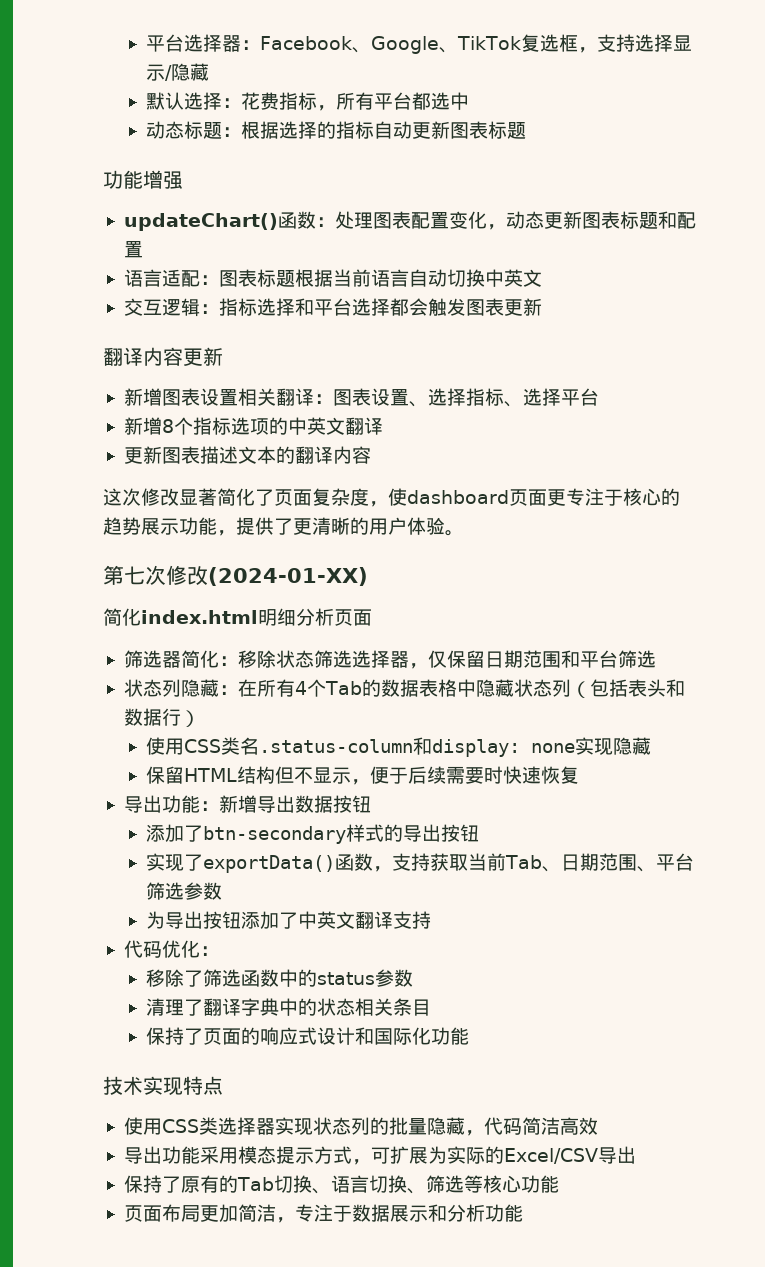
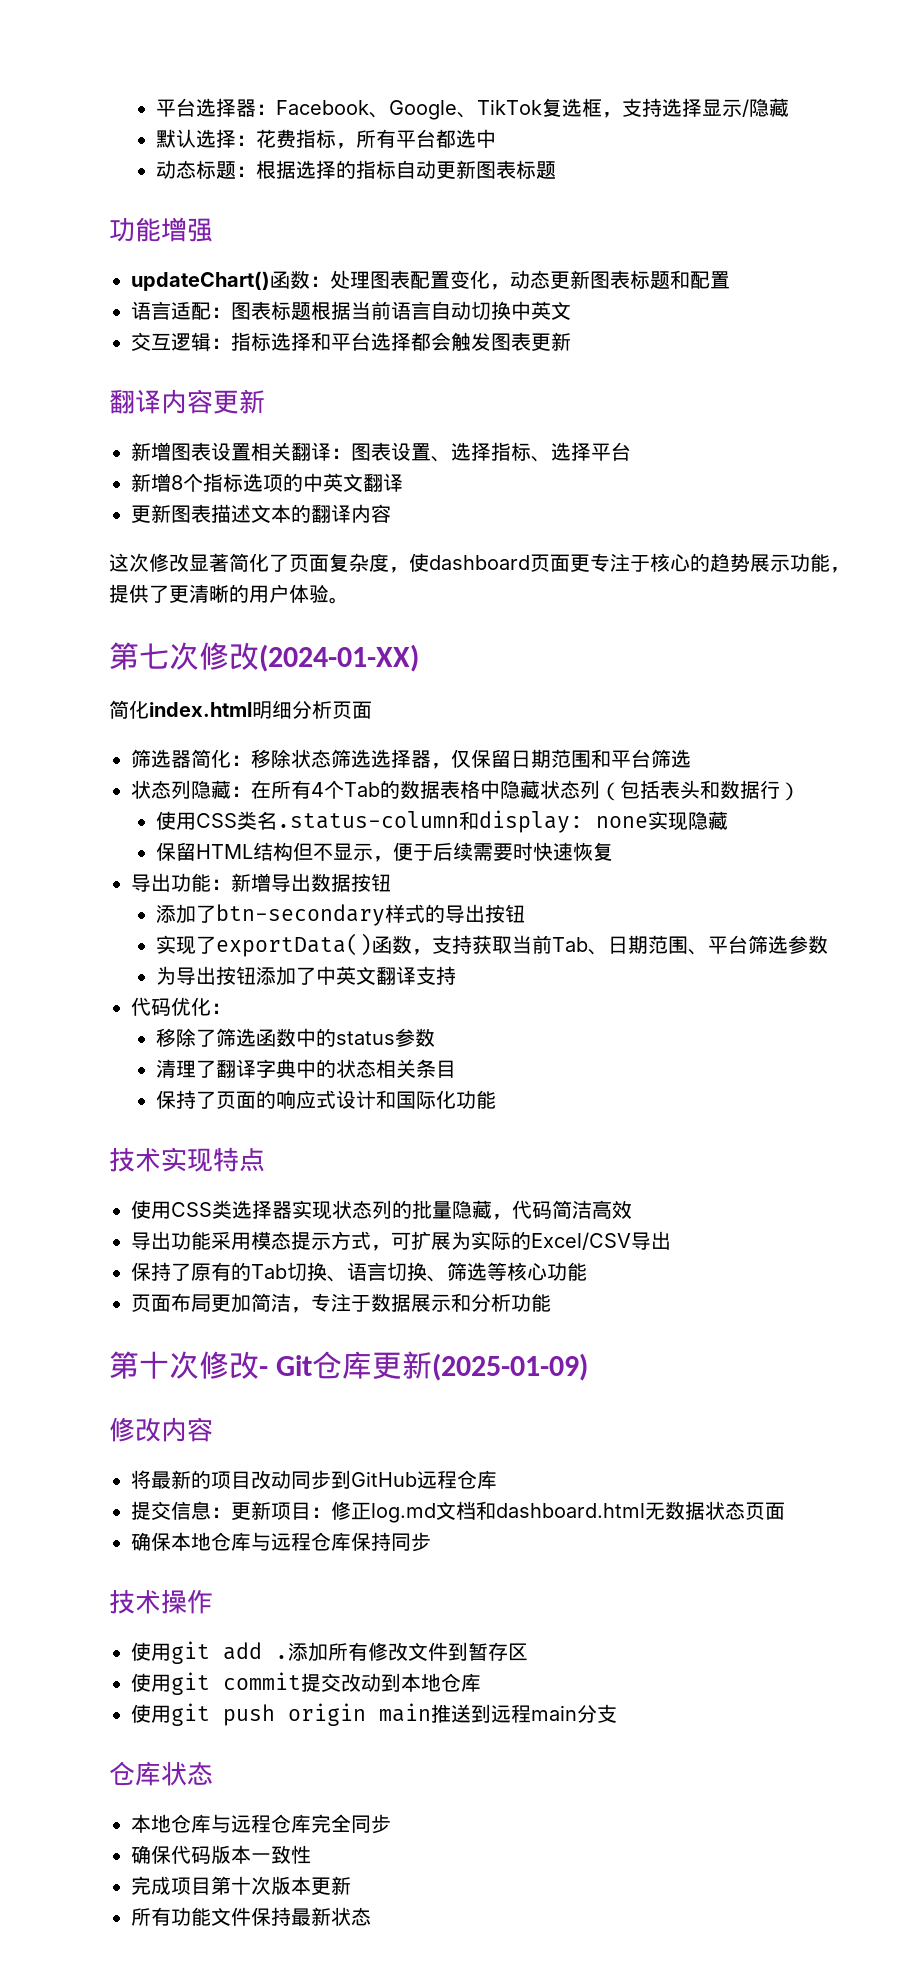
+ 第十次修改- Git仓库更新(2025-01-09)
+ 修改内容
+ 将最新的项目改动同步到GitHub远程仓库
+ 提交信息：更新项目：修正log.md文档和dashboard.html无数据状态页面
+ 确保本地仓库与远程仓库保持同步
+ 技术操作
+ 使用git add .添加所有修改文件到暂存区
+ 使用git commit提交改动到本地仓库
+ 使用git push origin main推送到远程main分支
+ 仓库状态
+ 本地仓库与远程仓库完全同步
+ 确保代码版本一致性
+ 完成项目第十次版本更新
+ 所有功能文件保持最新状态

